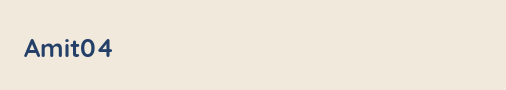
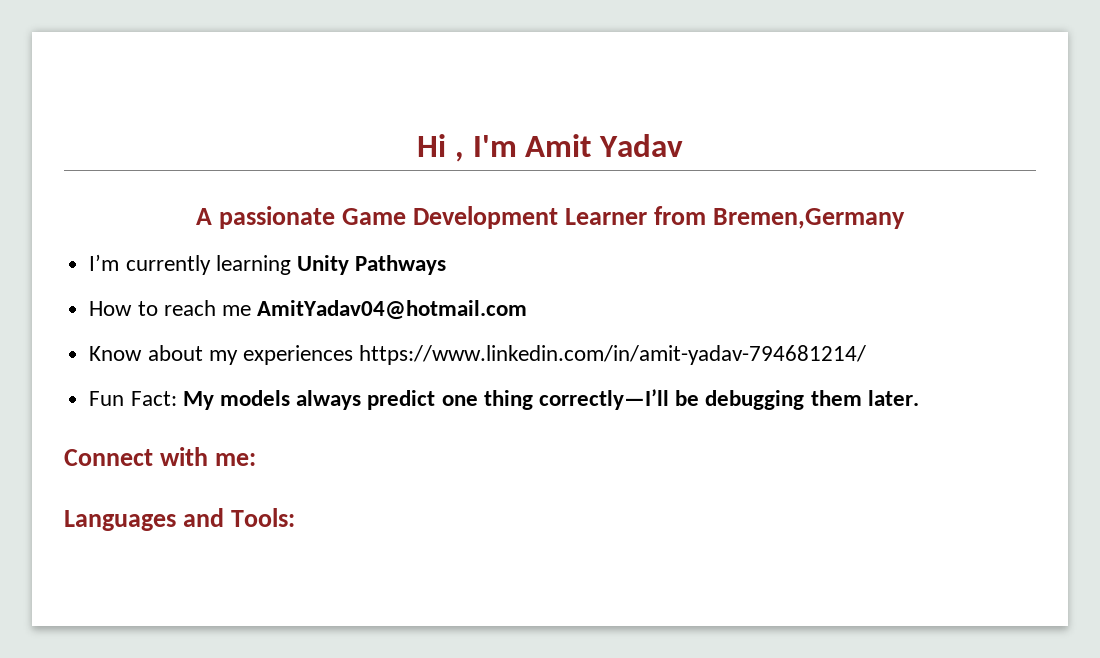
- Amit04
+ Hi , I'm Amit Yadav
+ A passionate Game Development Learner from Bremen,Germany
+ I’m currently learning Unity Pathways
+ How to reach me AmitYadav04@hotmail.com
+ Know about my experiences https://www.linkedin.com/in/amit-yadav-794681214/
+ Fun Fact: My models always predict one thing correctly—I’ll be debugging them later.
+ Connect with me:
+ Languages and Tools:

